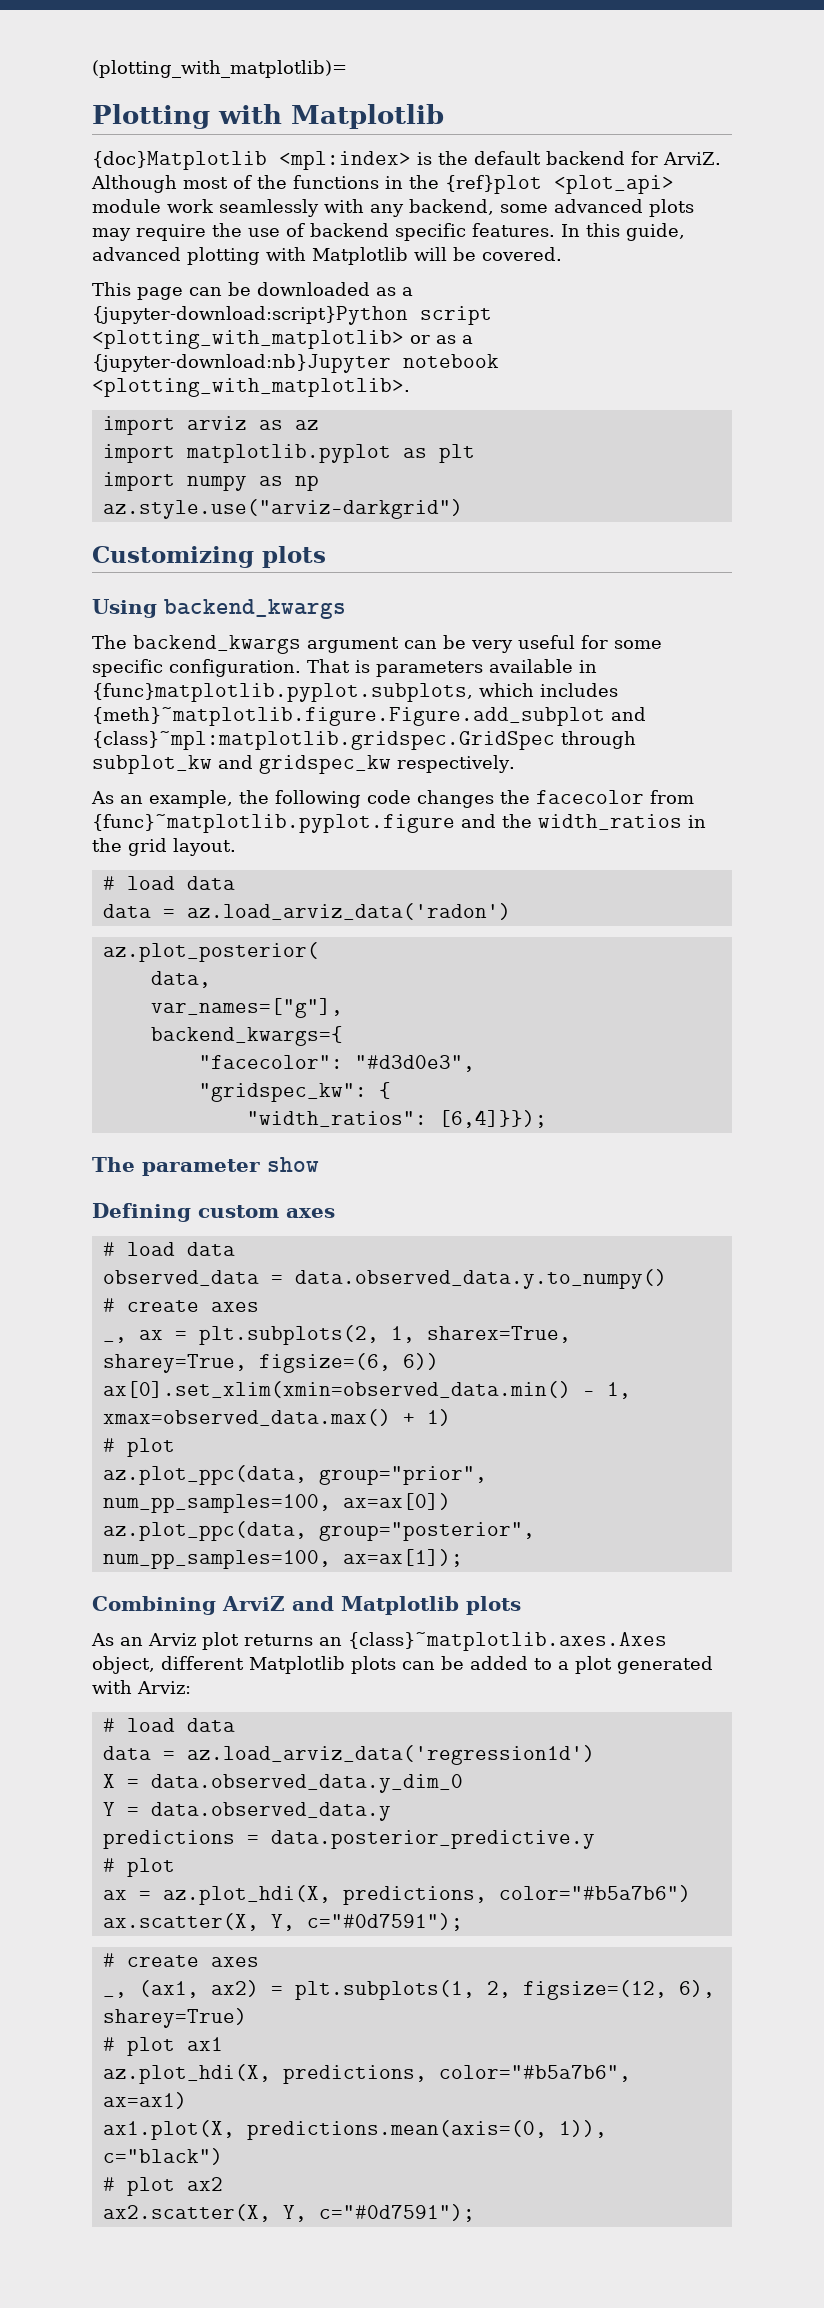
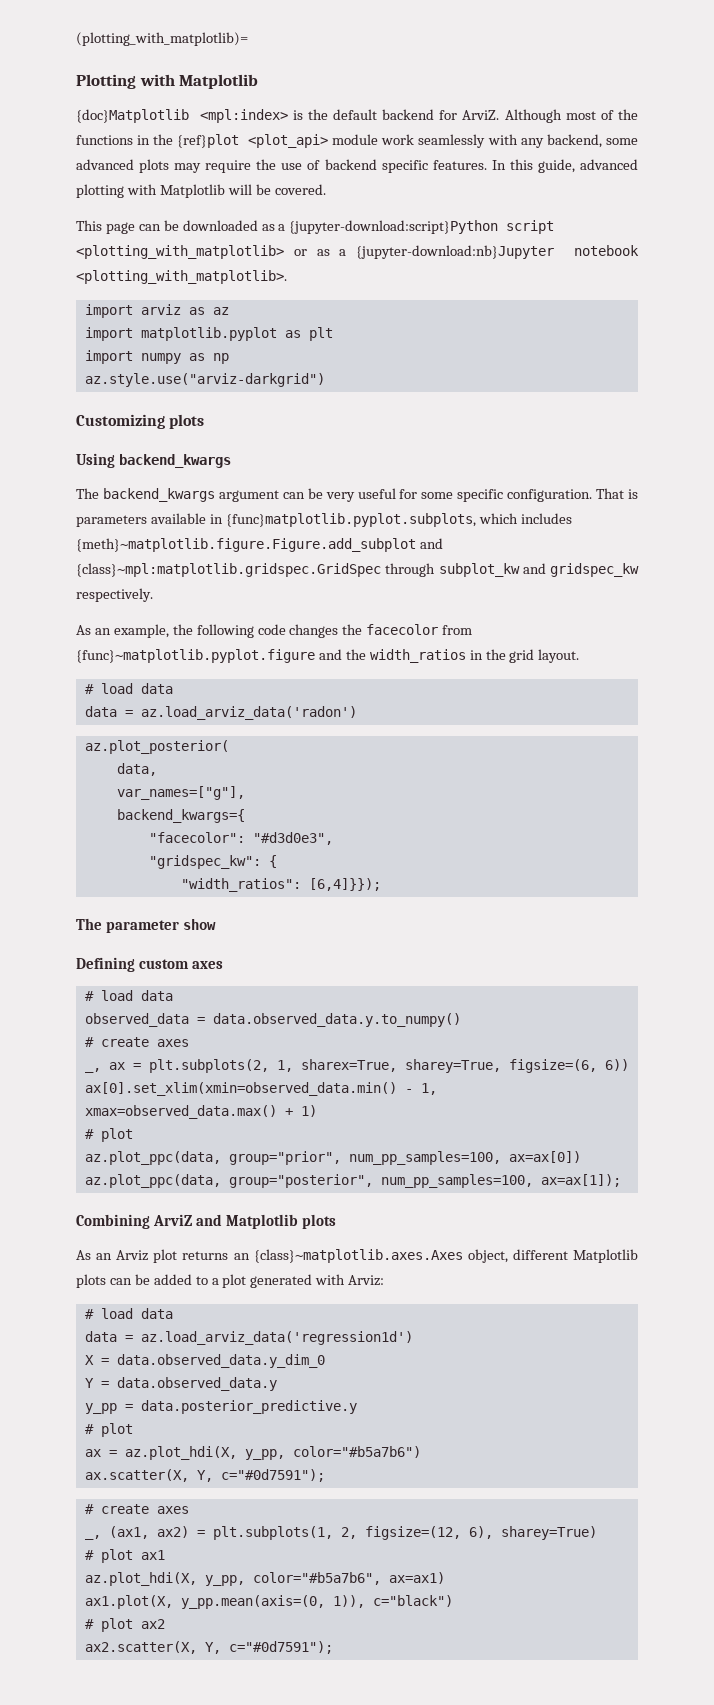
- predictions = data.posterior_predictive.y
+ y_pp = data.posterior_predictive.y
- ax = az.plot_hdi(X, predictions, color="#b5a7b6")
+ ax = az.plot_hdi(X, y_pp, color="#b5a7b6")
- az.plot_hdi(X, predictions, color="#b5a7b6", ax=ax1)
+ az.plot_hdi(X, y_pp, color="#b5a7b6", ax=ax1)
- ax1.plot(X, predictions.mean(axis=(0, 1)), c="black")
+ ax1.plot(X, y_pp.mean(axis=(0, 1)), c="black")

